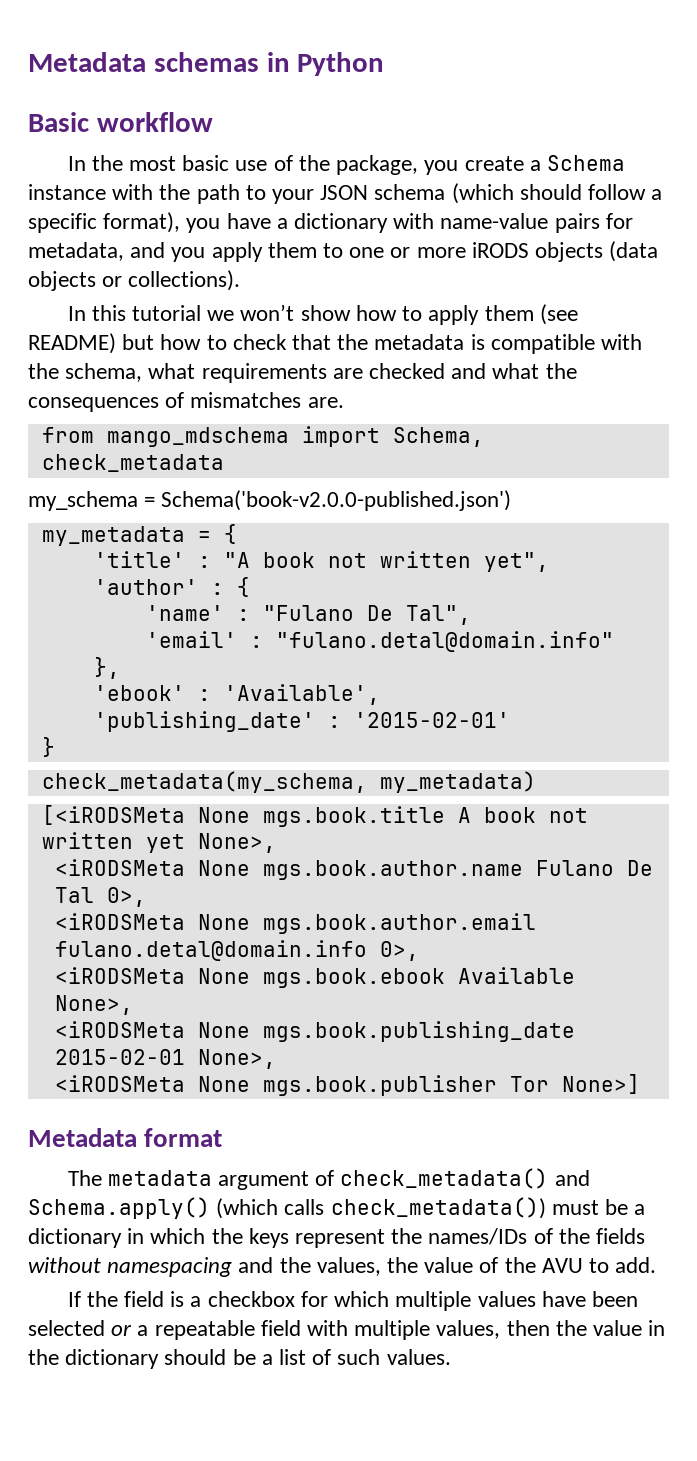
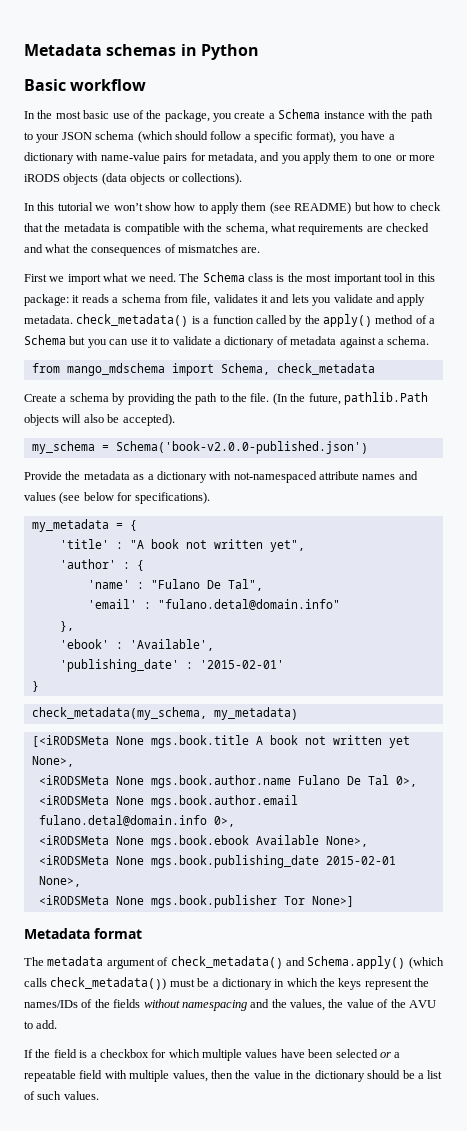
+ First we import what we need. The Schema class is the most important tool in this package: it reads a schema from file, validates it and lets you validate and apply metadata. check_metadata() is a function called by the apply() method of a Schema but you can use it to validate a dictionary of metadata against a schema.
+ Create a schema by providing the path to the file. (In the future, pathlib.Path objects will also be accepted).
  my_schema = Schema('book-v2.0.0-published.json')
+ Provide the metadata as a dictionary with not-namespaced attribute names and values (see below for specifications).

